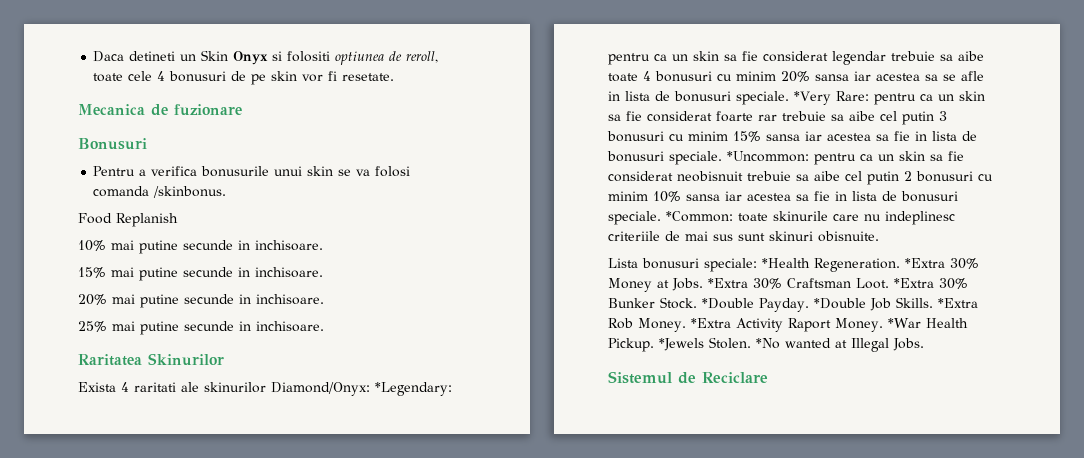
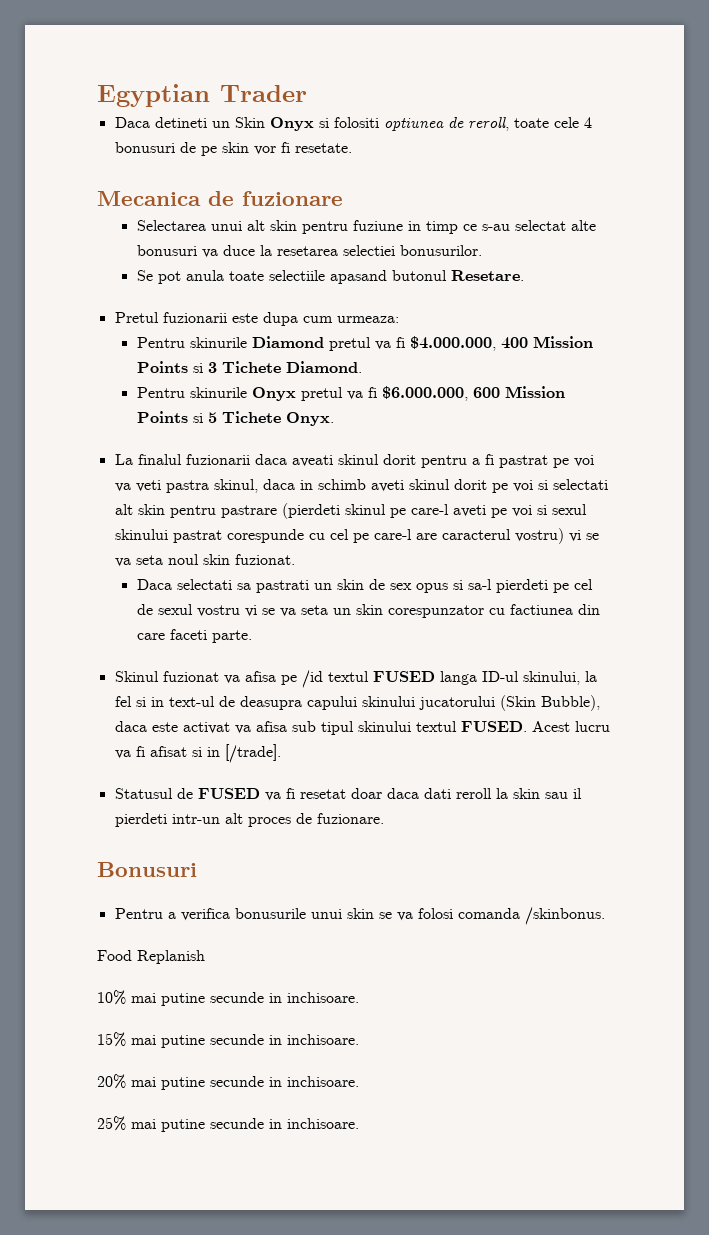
+ Egyptian Trader
+ Selectarea unui alt skin pentru fuziune in timp ce s-au selectat alte bonusuri va duce la resetarea selectiei bonusurilor.
+ Se pot anula toate selectiile apasand butonul Resetare.
+ Pretul fuzionarii este dupa cum urmeaza:
+ Pentru skinurile Diamond pretul va fi $4.000.000, 400 Mission Points si 3 Tichete Diamond.
+ Pentru skinurile Onyx pretul va fi $6.000.000, 600 Mission Points si 5 Tichete Onyx.
+ La finalul fuzionarii daca aveati skinul dorit pentru a fi pastrat pe voi va veti pastra skinul, daca in schimb aveti skinul dorit pe voi si selectati alt skin pentru pastrare (pierdeti skinul pe care-l aveti pe voi si sexul skinului pastrat corespunde cu cel pe care-l are caracterul vostru) vi se va seta noul skin fuzionat.
+ Daca selectati sa pastrati un skin de sex opus si sa-l pierdeti pe cel de sexul vostru vi se va seta un skin corespunzator cu factiunea din care faceti parte.
+ Skinul fuzionat va afisa pe /id textul FUSED langa ID-ul skinului, la fel si in text-ul de deasupra capului skinului jucatorului (Skin Bubble), daca este activat va afisa sub tipul skinului textul FUSED. Acest lucru va fi afisat si in [/trade].
+ Statusul de FUSED va fi resetat doar daca dati reroll la skin sau il pierdeti intr-un alt proces de fuzionare.
- Raritatea Skinurilor
- Exista 4 raritati ale skinurilor Diamond/Onyx: *Legendary: pentru ca un skin sa fie considerat legendar trebuie sa aibe toate 4 bonusuri cu minim 20% sansa iar acestea sa se afle in lista de bonusuri speciale. *Very Rare: pentru ca un skin sa fie considerat foarte rar trebuie sa aibe cel putin 3 bonusuri cu minim 15% sansa iar acestea sa fie in lista de bonusuri speciale. *Uncommon: pentru ca un skin sa fie considerat neobisnuit trebuie sa aibe cel putin 2 bonusuri cu minim 10% sansa iar acestea sa fie in lista de bonusuri speciale. *Common: toate skinurile care nu indeplinesc criteriile de mai sus sunt skinuri obisnuite.
- Lista bonusuri speciale: *Health Regeneration. *Extra 30% Money at Jobs. *Extra 30% Craftsman Loot. *Extra 30% Bunker Stock. *Double Payday. *Double Job Skills. *Extra Rob Money. *Extra Activity Raport Money. *War Health Pickup. *Jewels Stolen. *No wanted at Illegal Jobs.
- Sistemul de Reciclare

